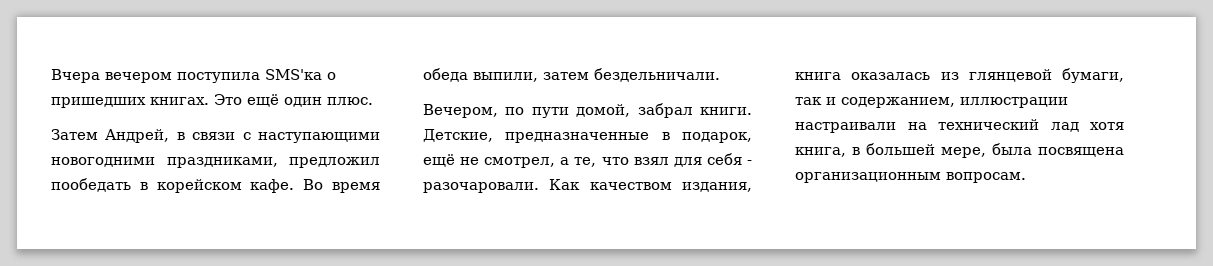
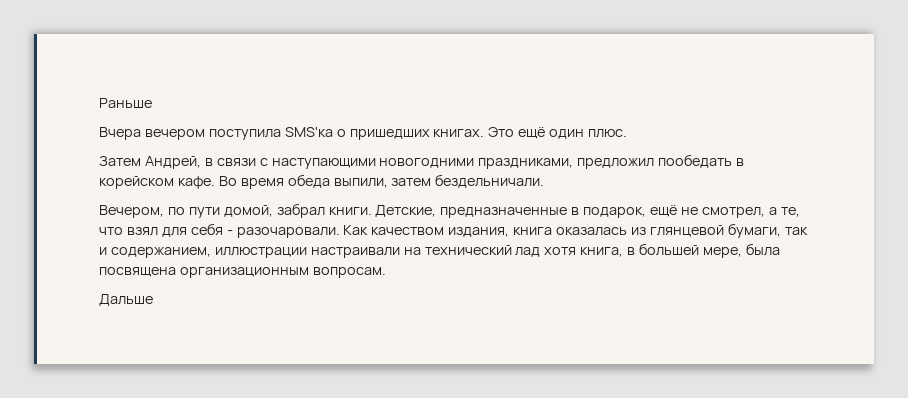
+ Раньше
+ Дальше

